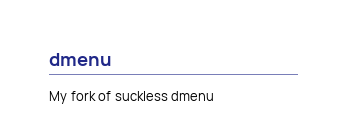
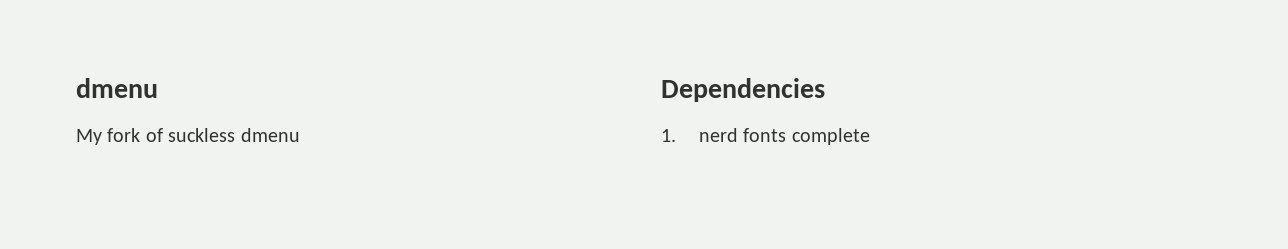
+ Dependencies
+ 1. nerd fonts complete

